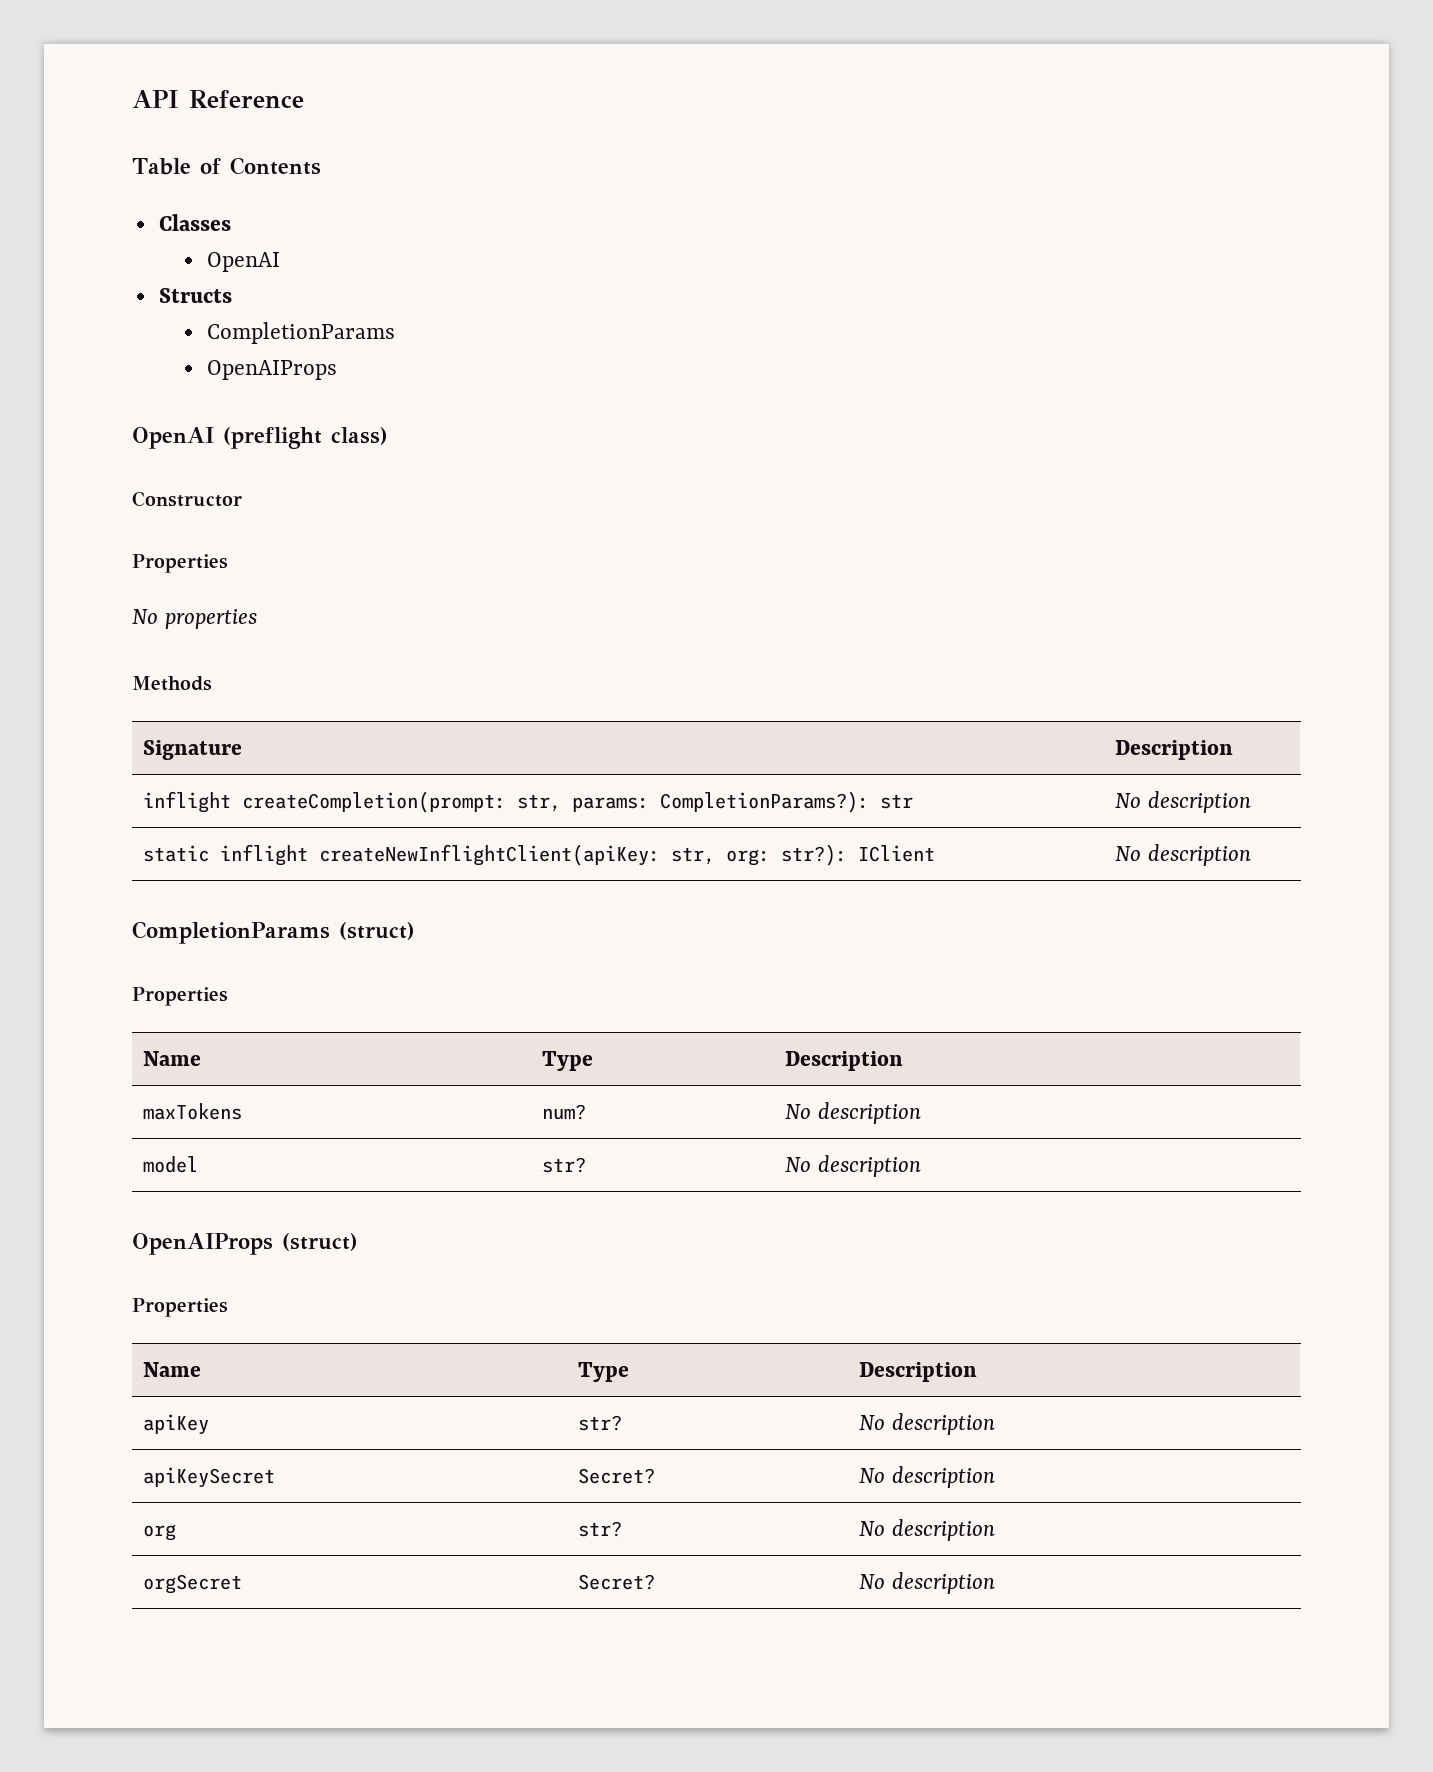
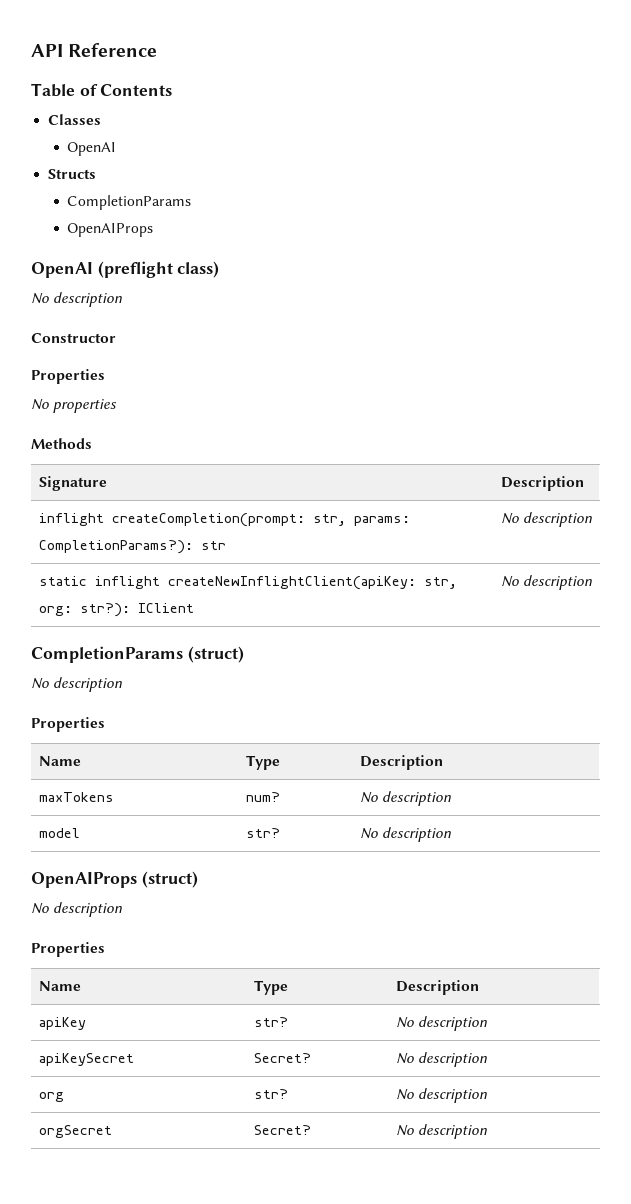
  OpenAI (preflight class)
+ No description
  CompletionParams (struct)
+ No description
  OpenAIProps (struct)
+ No description

